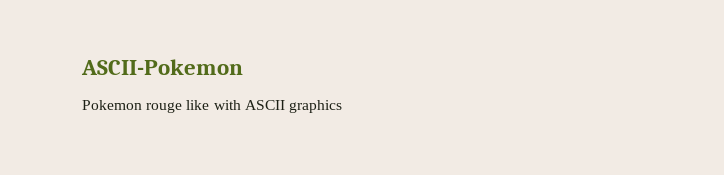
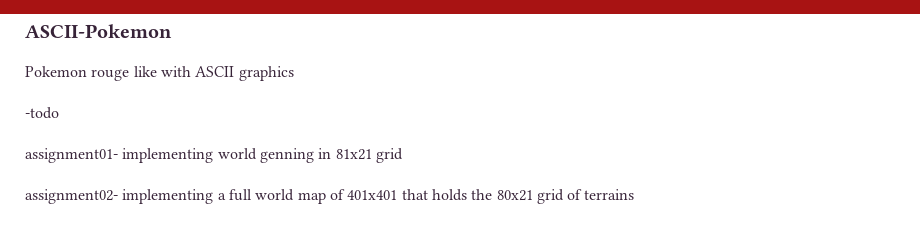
+ -todo
+ assignment01- implementing world genning in 81x21 grid
+ assignment02- implementing a full world map of 401x401 that holds the 80x21 grid of terrains

